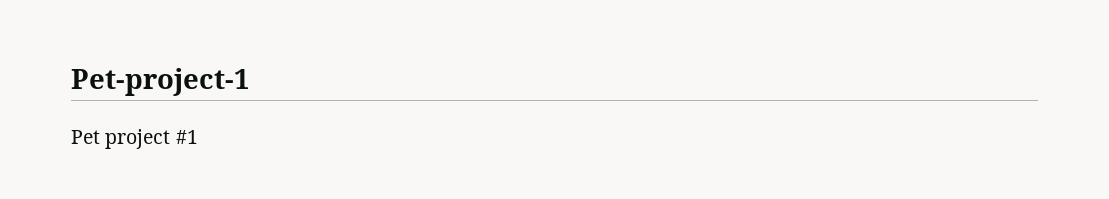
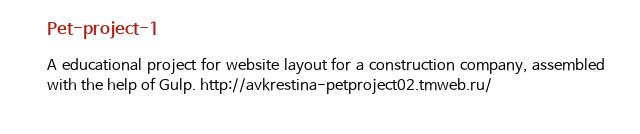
- Pet project #1
+ A educational project for website layout for a construction company, assembled with the help of Gulp. http://avkrestina-petproject02.tmweb.ru/

